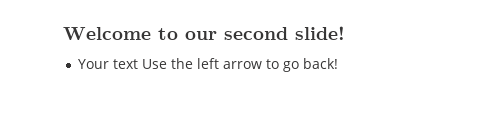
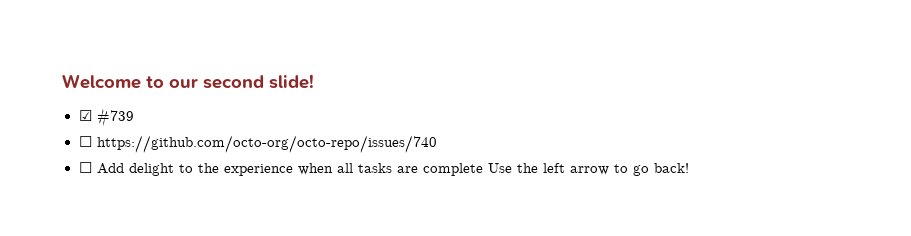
- Your text Use the left arrow to go back!
+ ☑ #739
+ ☐ https://github.com/octo-org/octo-repo/issues/740
+ ☐ Add delight to the experience when all tasks are complete Use the left arrow to go back!

